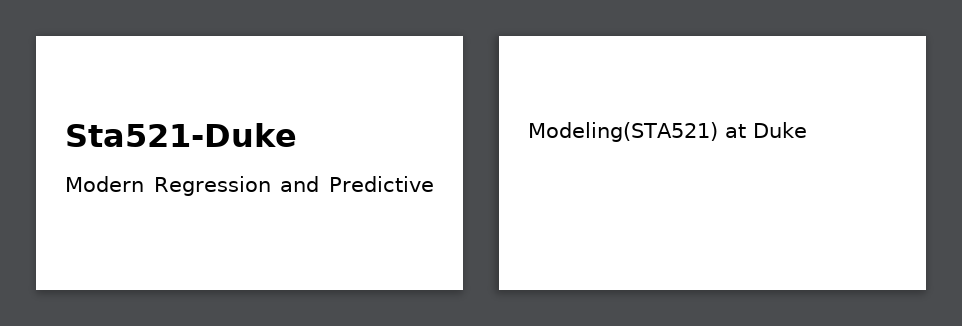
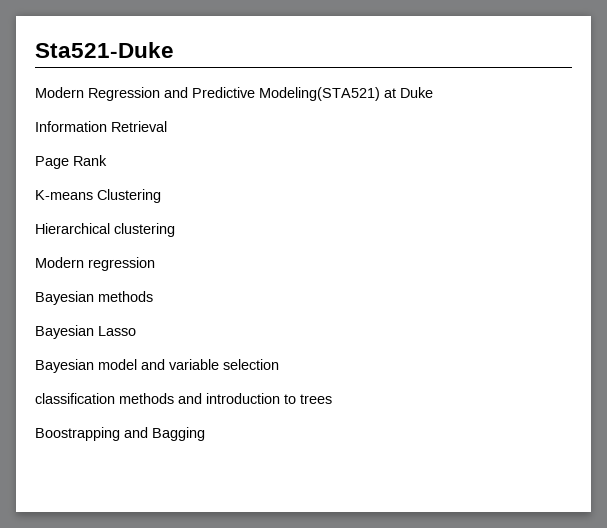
+ Information Retrieval
+ Page Rank
+ K-means Clustering
+ Hierarchical clustering
+ Modern regression
+ Bayesian methods
+ Bayesian Lasso
+ Bayesian model and variable selection
+ classification methods and introduction to trees
+ Boostrapping and Bagging

